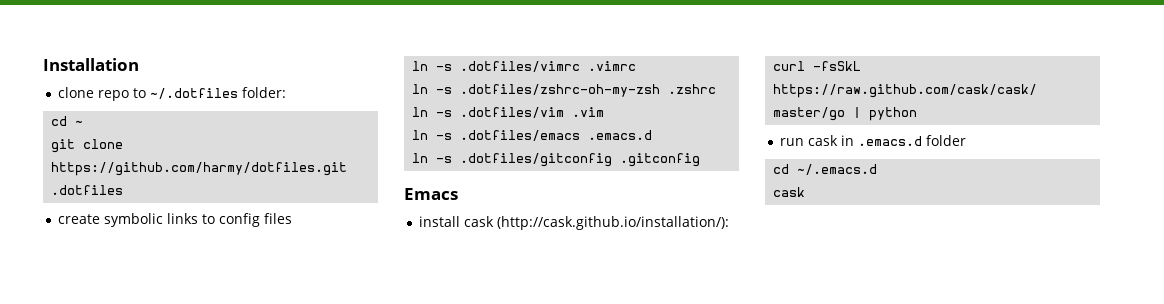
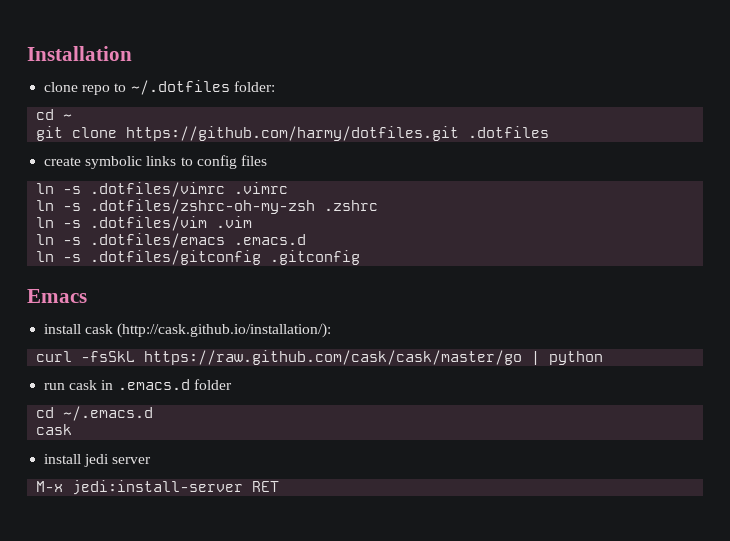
+ install jedi server
+ M-x jedi:install-server RET

